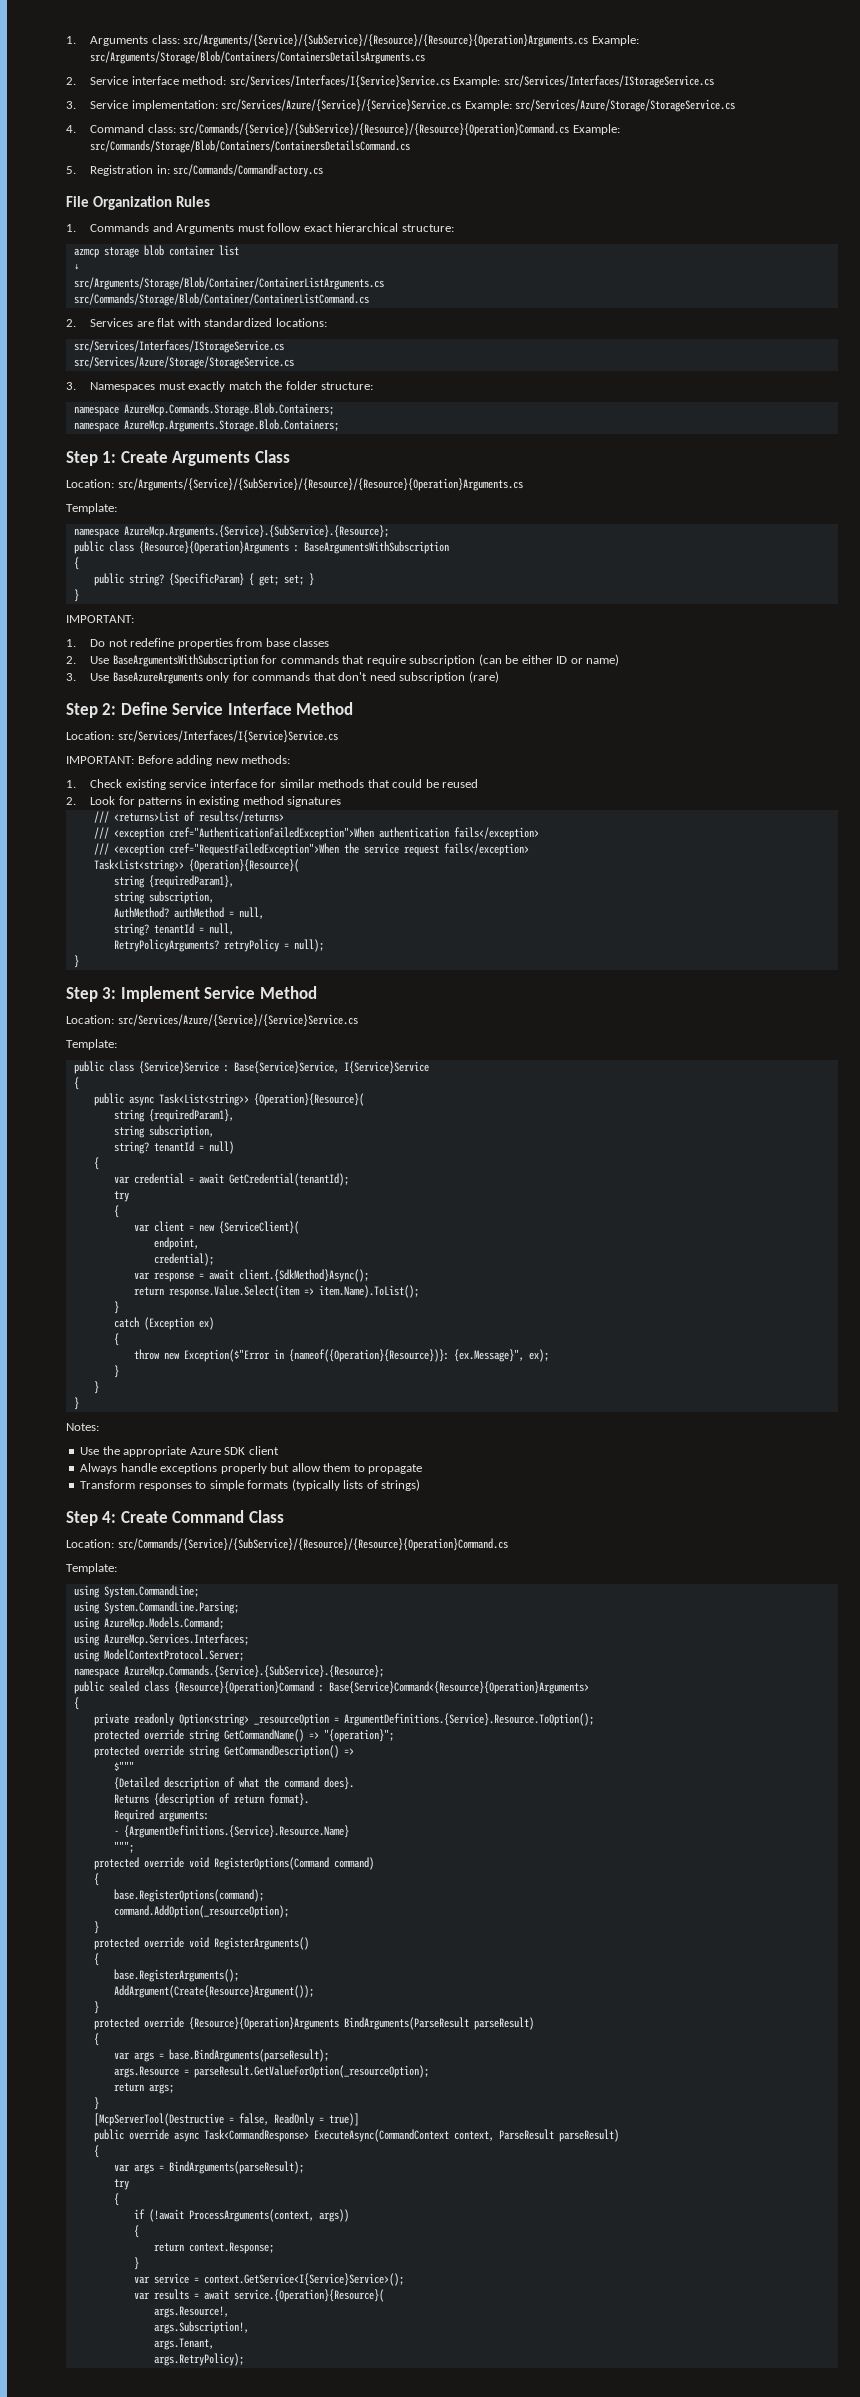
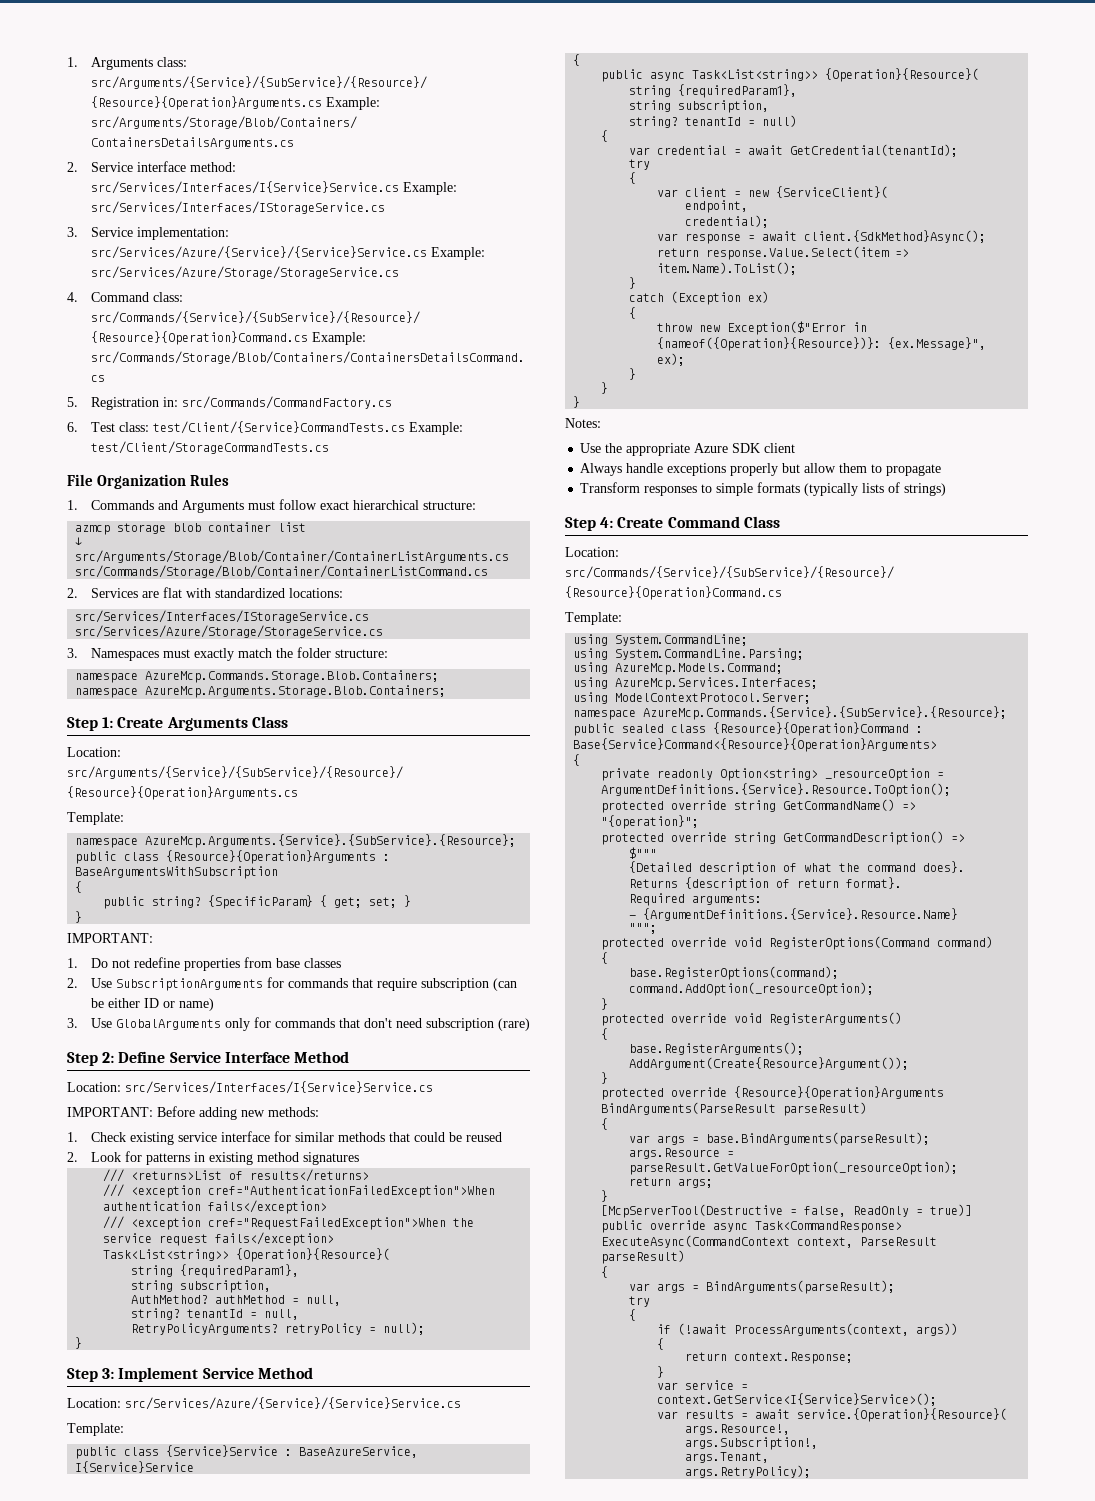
+ 6. Test class: test/Client/{Service}CommandTests.cs Example: test/Client/StorageCommandTests.cs
- 2. Use BaseArgumentsWithSubscription for commands that require subscription (can be either ID or name)
+ 2. Use SubscriptionArguments for commands that require subscription (can be either ID or name)
- 3. Use BaseAzureArguments only for commands that don't need subscription (rare)
+ 3. Use GlobalArguments only for commands that don't need subscription (rare)
- public class {Service}Service : Base{Service}Service, I{Service}Service
+ public class {Service}Service : BaseAzureService, I{Service}Service

